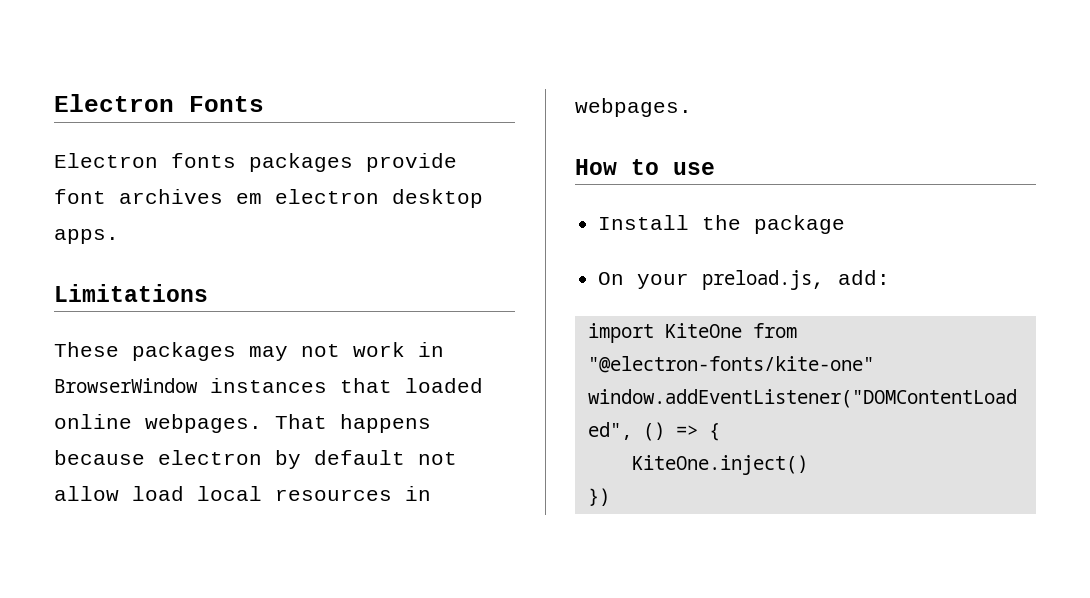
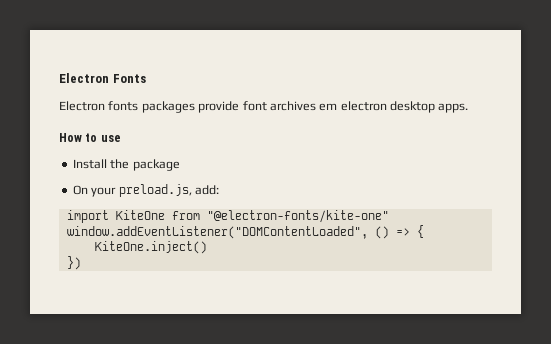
- Limitations
- These packages may not work in BrowserWindow instances that loaded online webpages. That happens because electron by default not allow load local resources in webpages.

